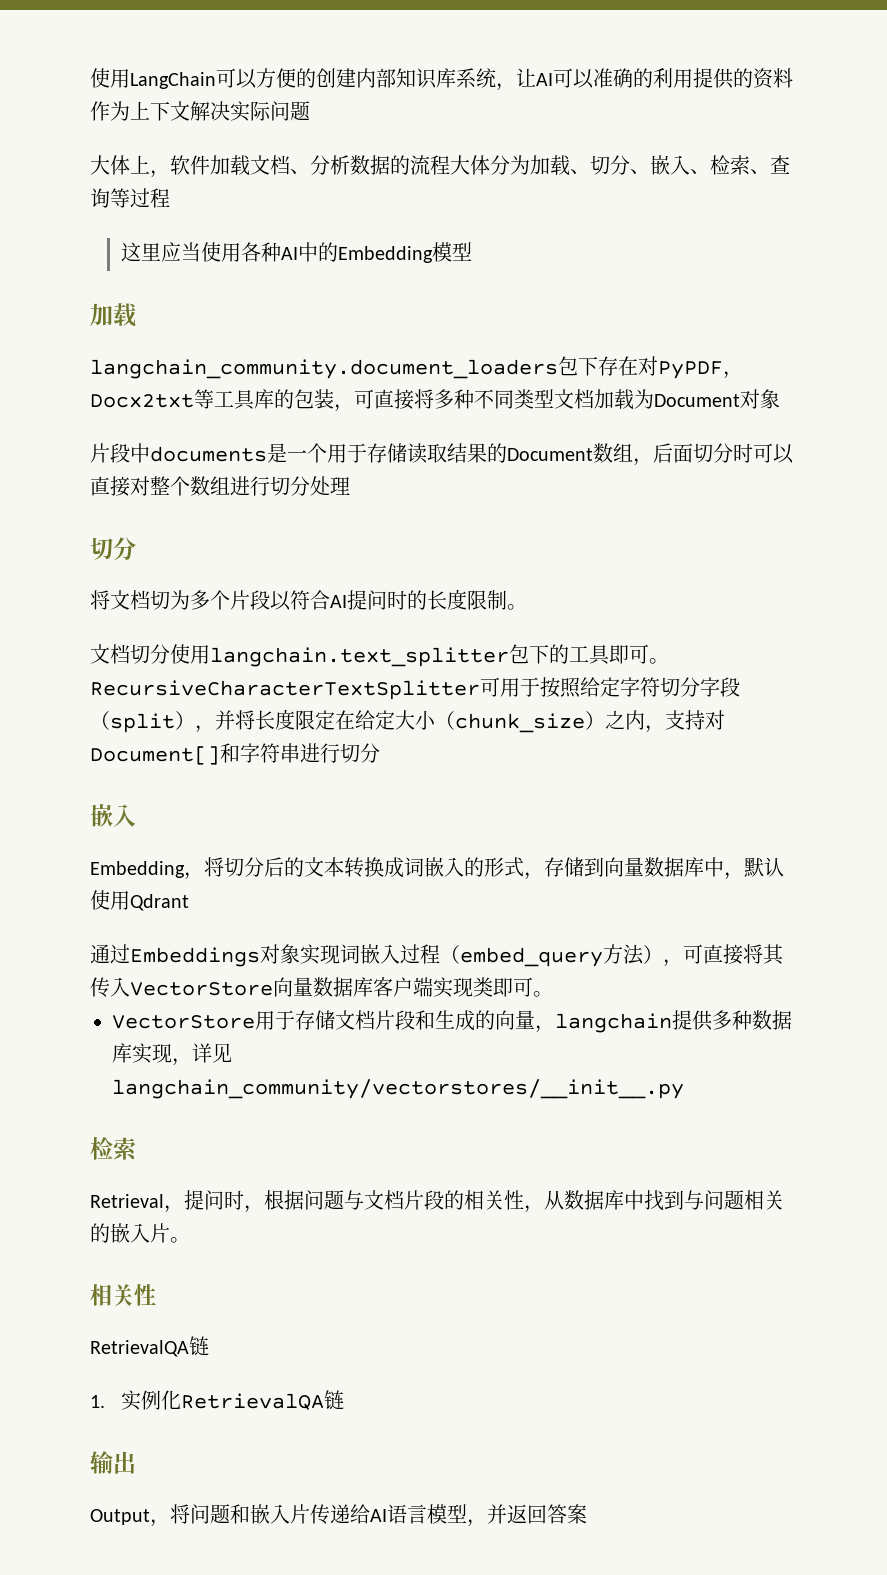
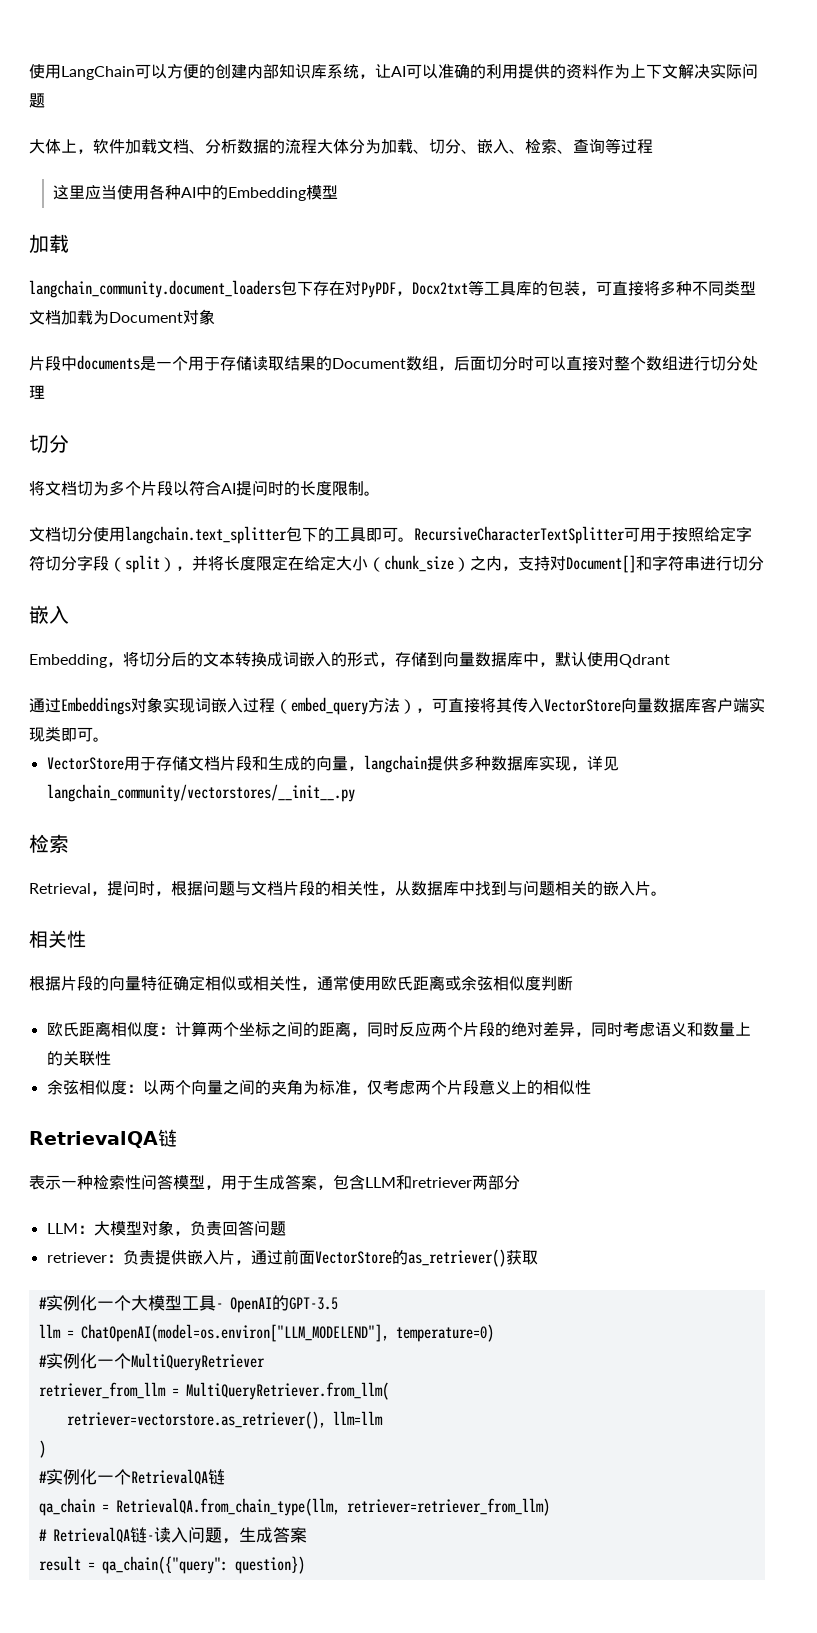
  Retrieval，提问时，根据问题与文档片段的相关性，从数据库中找到与问题相关的嵌入片。
  相关性
+ 根据片段的向量特征确定相似或相关性，通常使用欧氏距离或余弦相似度判断
+ 欧氏距离相似度：计算两个坐标之间的距离，同时反应两个片段的绝对差异，同时考虑语义和数量上的关联性
+ 余弦相似度：以两个向量之间的夹角为标准，仅考虑两个片段意义上的相似性
  RetrievalQA链
- 1.实例化RetrievalQA链
- 输出
- Output，将问题和嵌入片传递给AI语言模型，并返回答案
+ 表示一种检索性问答模型，用于生成答案，包含LLM和retriever两部分
+ LLM：大模型对象，负责回答问题
+ retriever：负责提供嵌入片，通过前面VectorStore的as_retriever()获取
+ #实例化一个大模型工具- OpenAI的GPT-3.5
+ llm = ChatOpenAI(model=os.environ["LLM_MODELEND"], temperature=0)
+ #实例化一个MultiQueryRetriever
+ retriever_from_llm = MultiQueryRetriever.from_llm(
+ retriever=vectorstore.as_retriever(), llm=llm
+ )
+ #实例化一个RetrievalQA链
+ qa_chain = RetrievalQA.from_chain_type(llm, retriever=retriever_from_llm)
+ # RetrievalQA链-读入问题，生成答案
+ result = qa_chain({"query": question})

